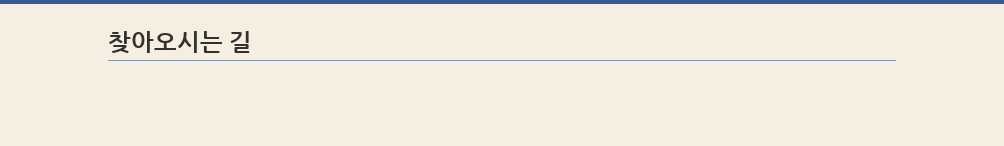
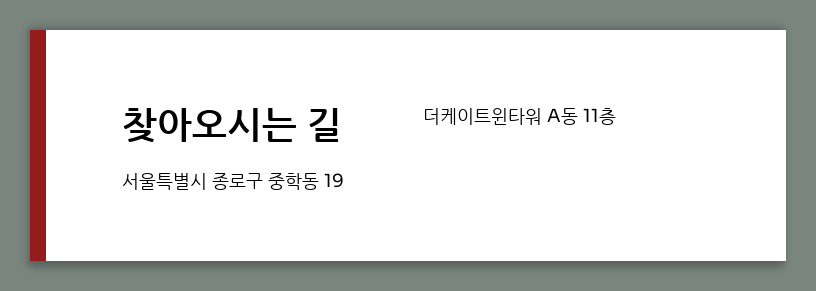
+ 서울특별시 종로구 중학동 19 더케이트윈타워 A동 11층

